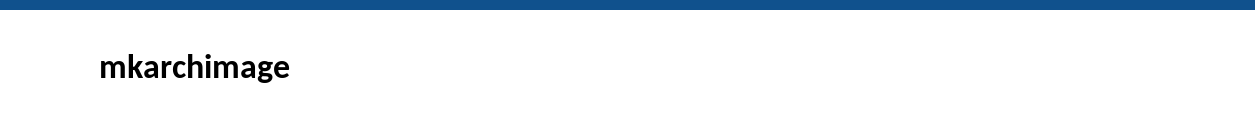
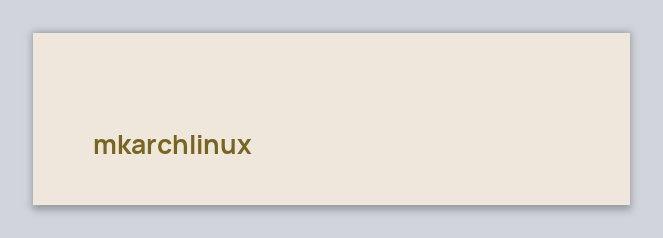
- mkarchimage
+ mkarchlinux

